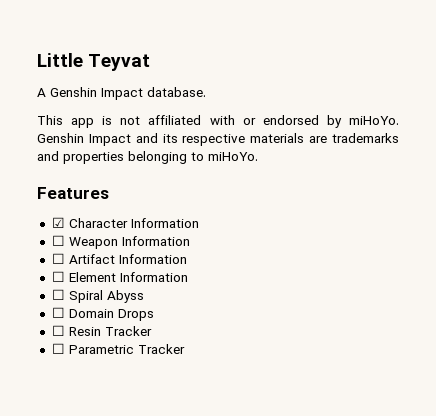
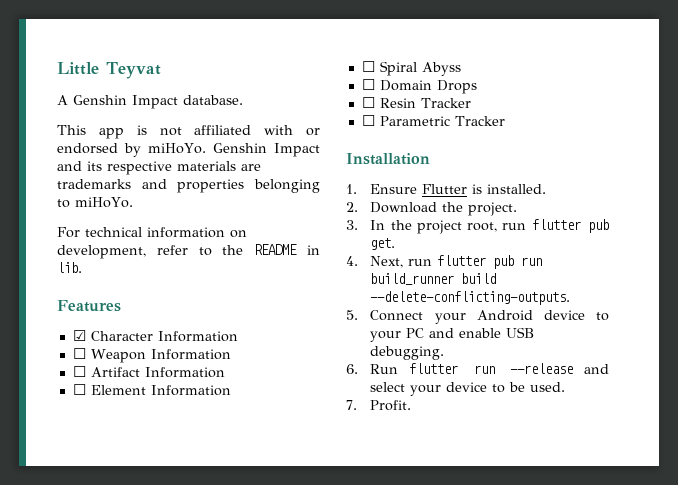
+ For technical information on development, refer to the README in lib.
+ Installation
+ 1. Ensure Flutter is installed.
+ 2. Download the project.
+ 3. In the project root, run flutter pub get.
+ 4. Next, run flutter pub run build_runner build --delete-conflicting-outputs.
+ 5. Connect your Android device to your PC and enable USB debugging.
+ 6. Run flutter run --release and select your device to be used.
+ 7. Profit.

